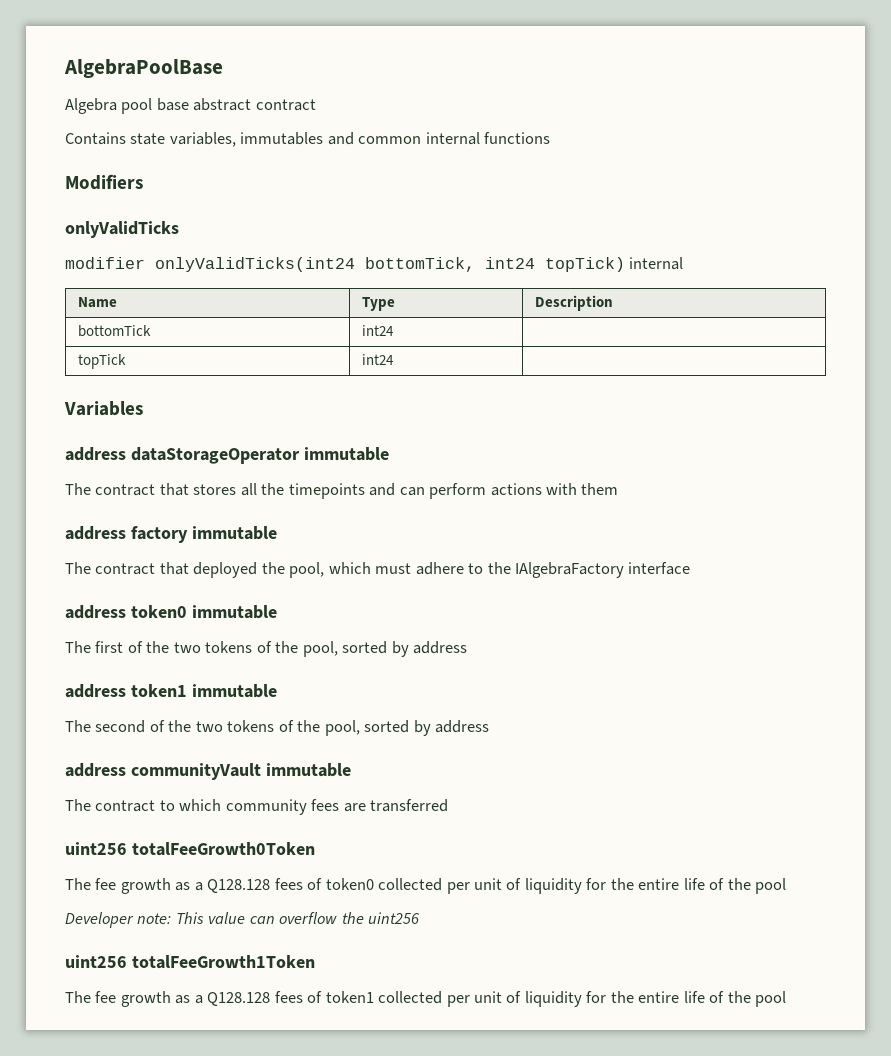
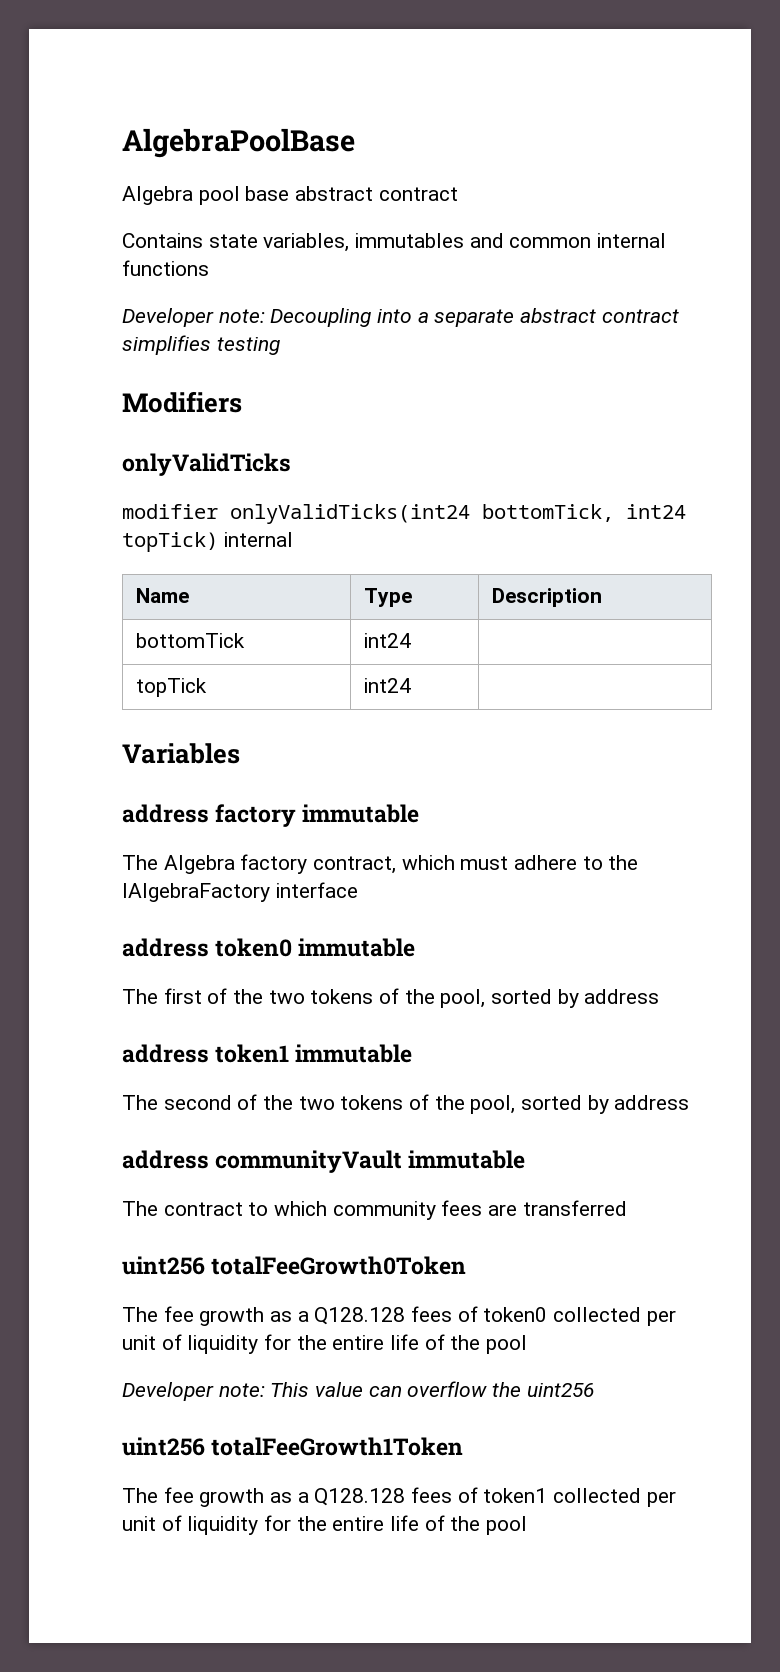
+ Developer note: Decoupling into a separate abstract contract simplifies testing
- address dataStorageOperator immutable
- The contract that stores all the timepoints and can perform actions with them
- The contract that deployed the pool, which must adhere to the IAlgebraFactory interface
+ The Algebra factory contract, which must adhere to the IAlgebraFactory interface

